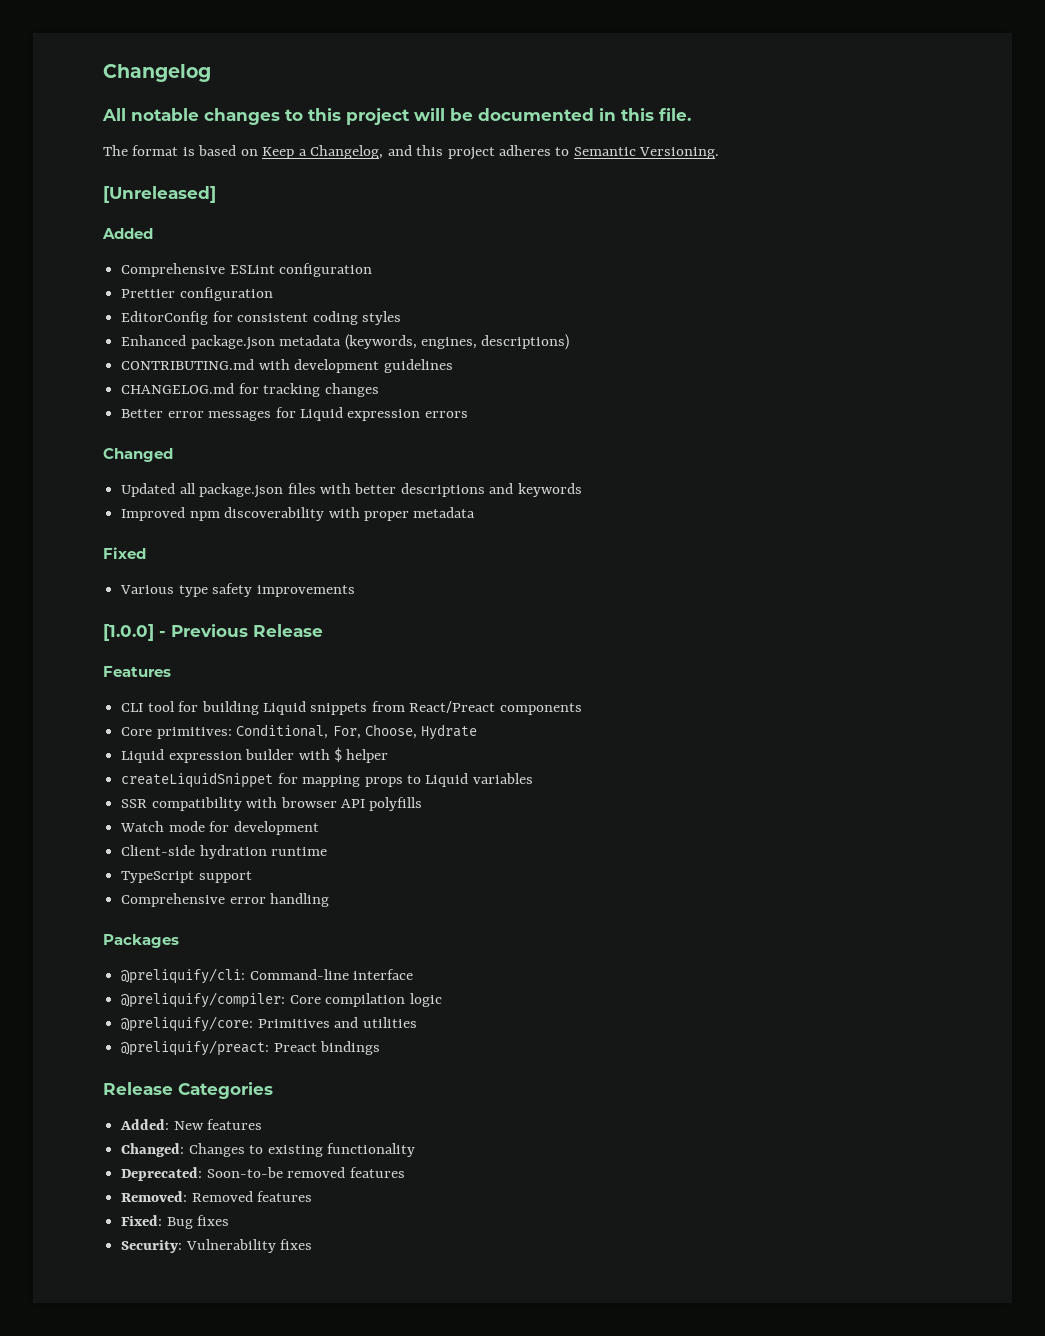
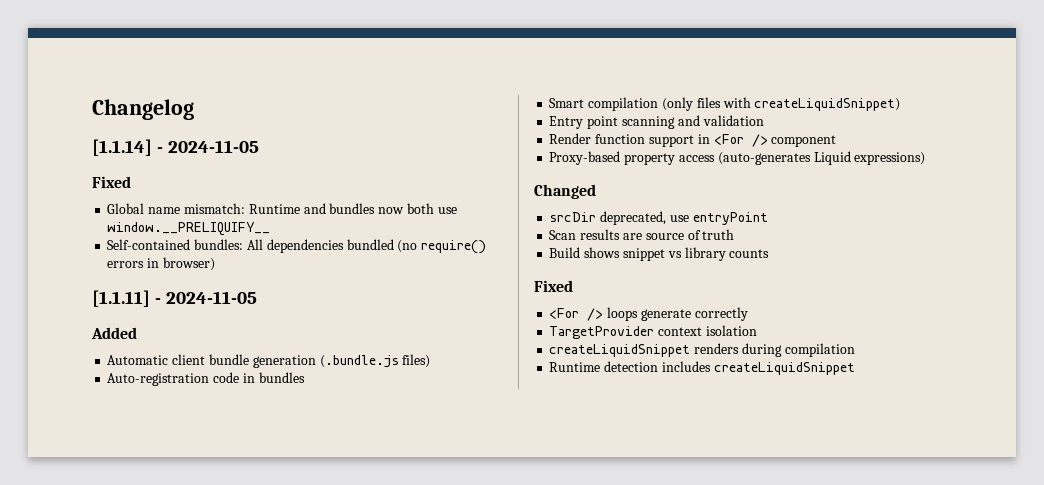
- All notable changes to this project will be documented in this file.
- The format is based on Keep a Changelog, and this project adheres to Semantic Versioning.
- [Unreleased]
+ [1.1.14] - 2024-11-05
+ Fixed
+ Global name mismatch: Runtime and bundles now both use window.__PRELIQUIFY__
+ Self-contained bundles: All dependencies bundled (no require() errors in browser)
+ [1.1.11] - 2024-11-05
  Added
- Comprehensive ESLint configuration
- Prettier configuration
- EditorConfig for consistent coding styles
- Enhanced package.json metadata (keywords, engines, descriptions)
- CONTRIBUTING.md with development guidelines
- CHANGELOG.md for tracking changes
- Better error messages for Liquid expression errors
+ Automatic client bundle generation (.bundle.js files)
+ Auto-registration code in bundles
+ Smart compilation (only files with createLiquidSnippet)
+ Entry point scanning and validation
+ Render function support in <For /> component
+ Proxy-based property access (auto-generates Liquid expressions)
  Changed
- Updated all package.json files with better descriptions and keywords
- Improved npm discoverability with proper metadata
+ srcDir deprecated, use entryPoint
+ Scan results are source of truth
+ Build shows snippet vs library counts
  Fixed
- Various type safety improvements
- [1.0.0] - Previous Release
- Features
- CLI tool for building Liquid snippets from React/Preact components
- Core primitives: Conditional, For, Choose, Hydrate
- Liquid expression builder with $ helper
- createLiquidSnippet for mapping props to Liquid variables
- SSR compatibility with browser API polyfills
- Watch mode for development
- Client-side hydration runtime
- TypeScript support
- Comprehensive error handling
- Packages
- @preliquify/cli: Command-line interface
- @preliquify/compiler: Core compilation logic
- @preliquify/core: Primitives and utilities
- @preliquify/preact: Preact bindings
- Release Categories
- Added: New features
- Changed: Changes to existing functionality
- Deprecated: Soon-to-be removed features
- Removed: Removed features
- Fixed: Bug fixes
- Security: Vulnerability fixes
+ <For /> loops generate correctly
+ TargetProvider context isolation
+ createLiquidSnippet renders during compilation
+ Runtime detection includes createLiquidSnippet

